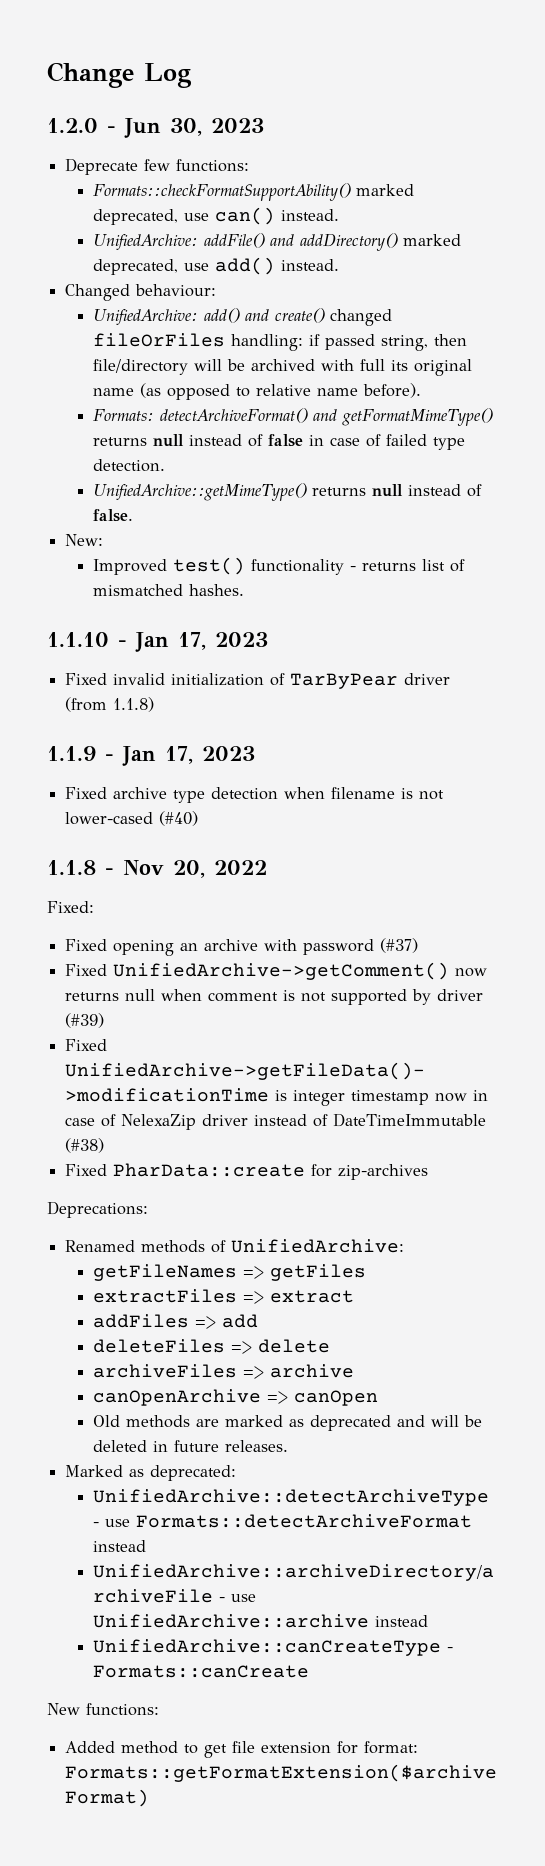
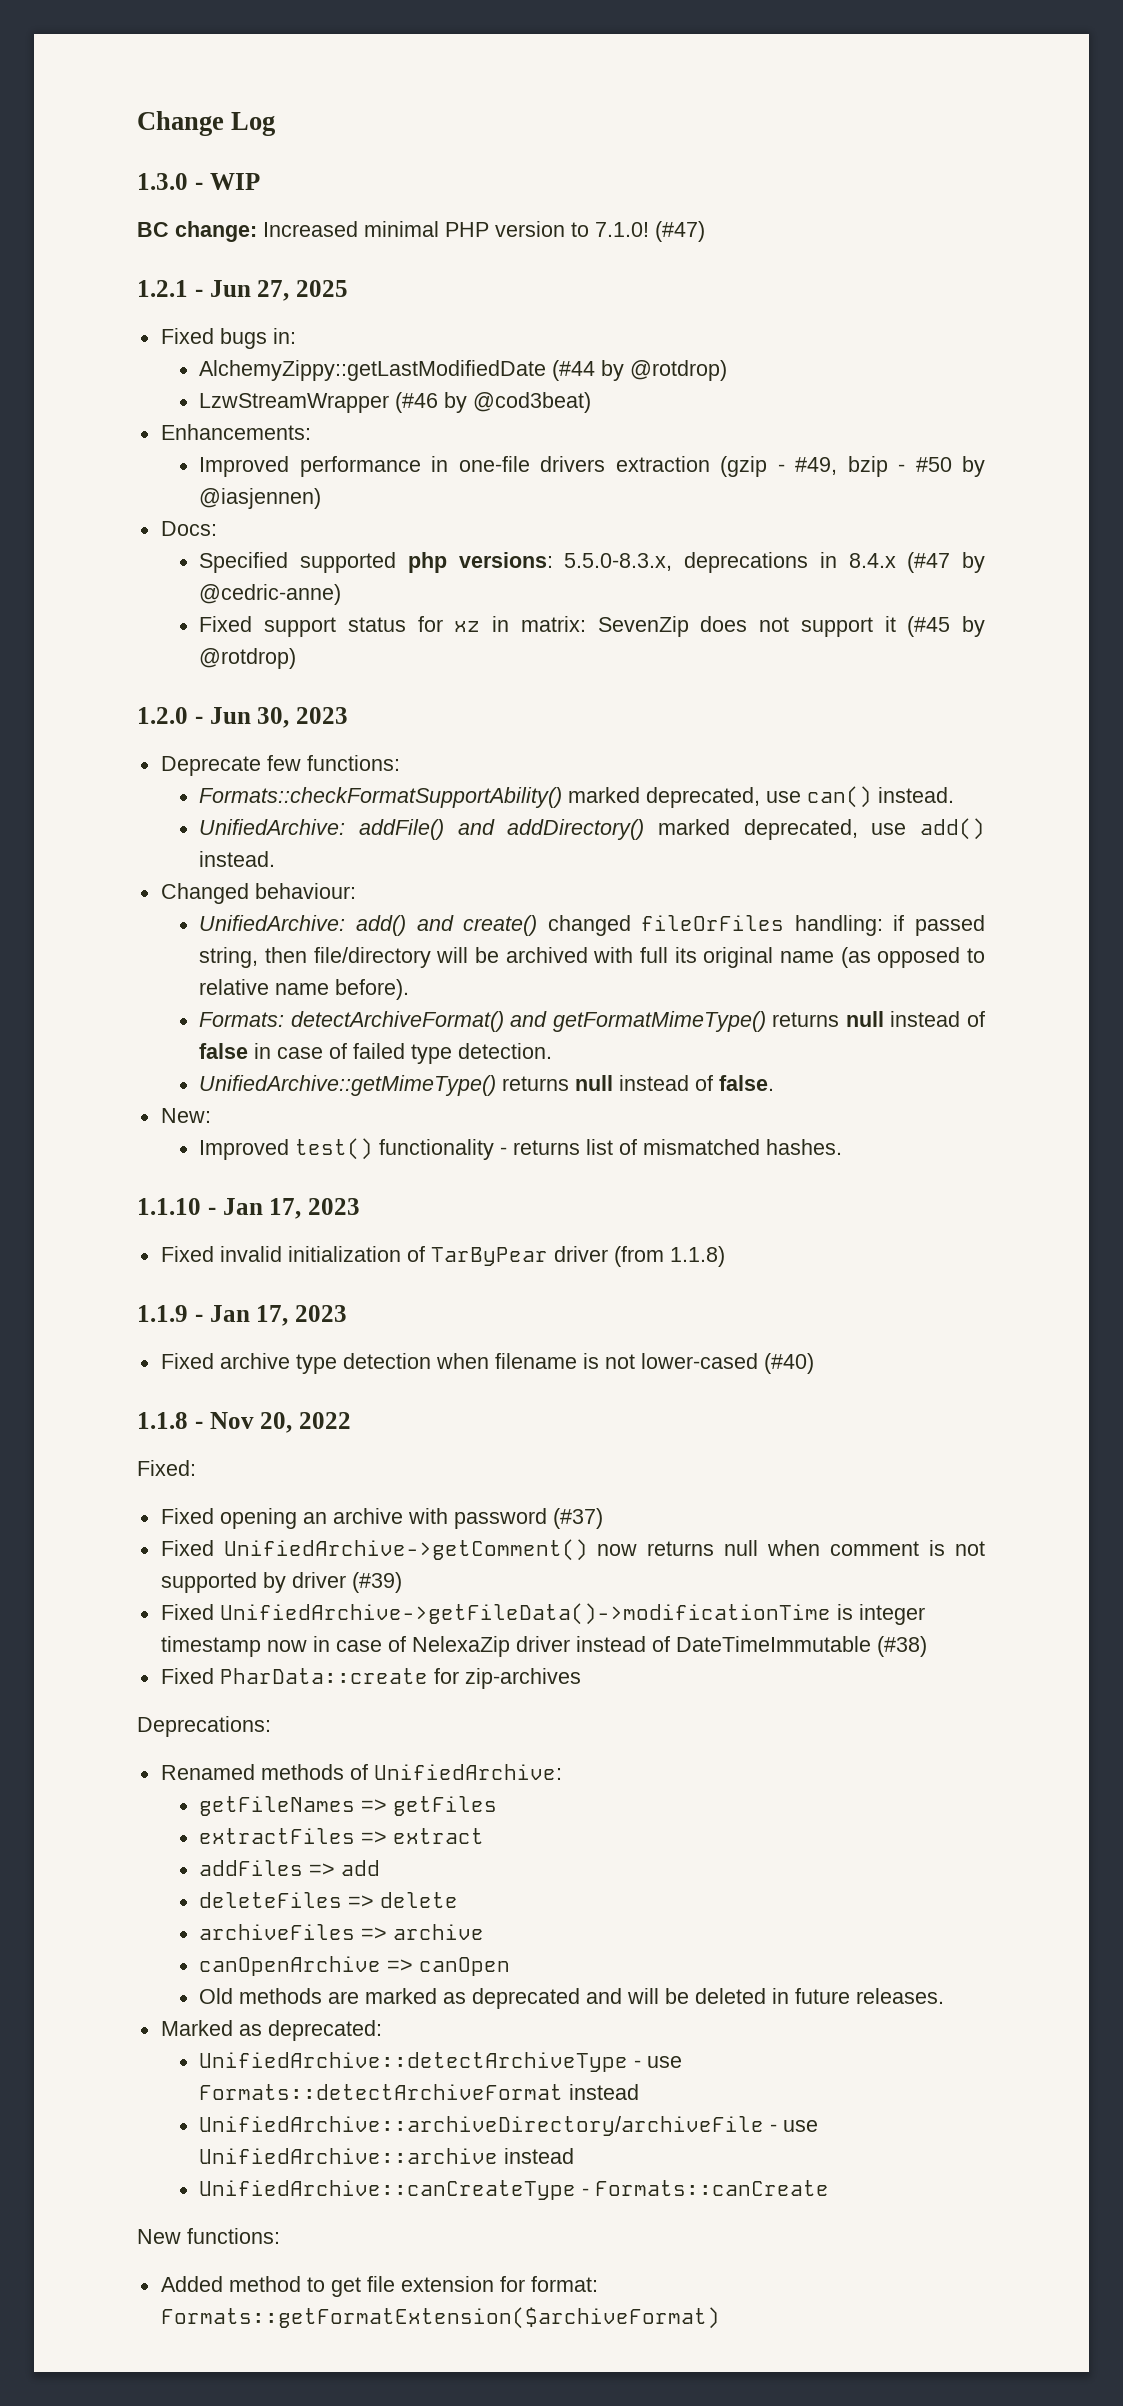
+ 1.3.0 - WIP
+ BC change: Increased minimal PHP version to 7.1.0! (#47)
+ 1.2.1 - Jun 27, 2025
+ Fixed bugs in:
+ AlchemyZippy::getLastModifiedDate (#44 by @rotdrop)
+ LzwStreamWrapper (#46 by @cod3beat)
+ Enhancements:
+ Improved performance in one-file drivers extraction (gzip - #49, bzip - #50 by @iasjennen)
+ Docs:
+ Specified supported php versions: 5.5.0-8.3.x, deprecations in 8.4.x (#47 by @cedric-anne)
+ Fixed support status for xz in matrix: SevenZip does not support it (#45 by @rotdrop)

